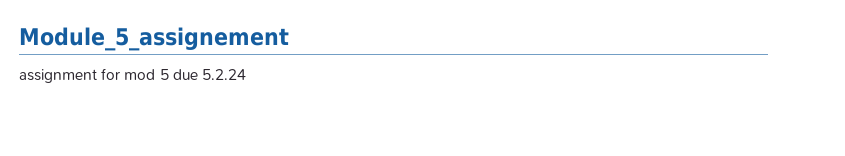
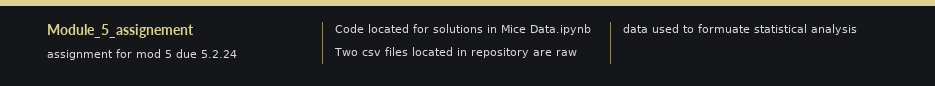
+ Code located for solutions in Mice Data.ipynb
+ Two csv files located in repository are raw data used to formuate statistical analysis

